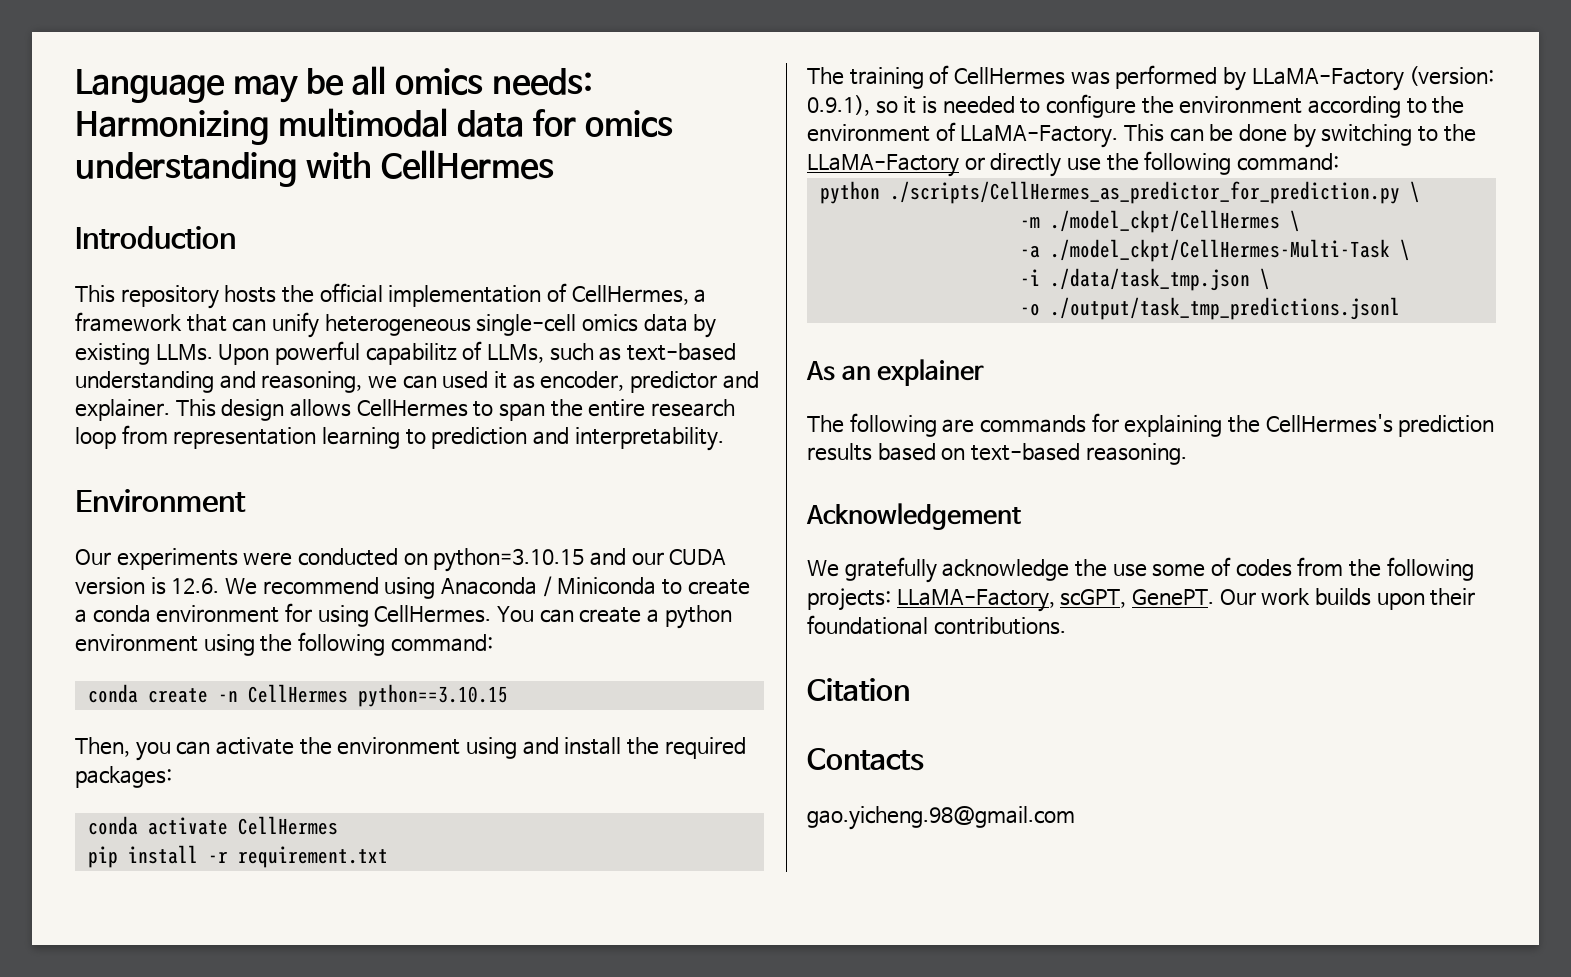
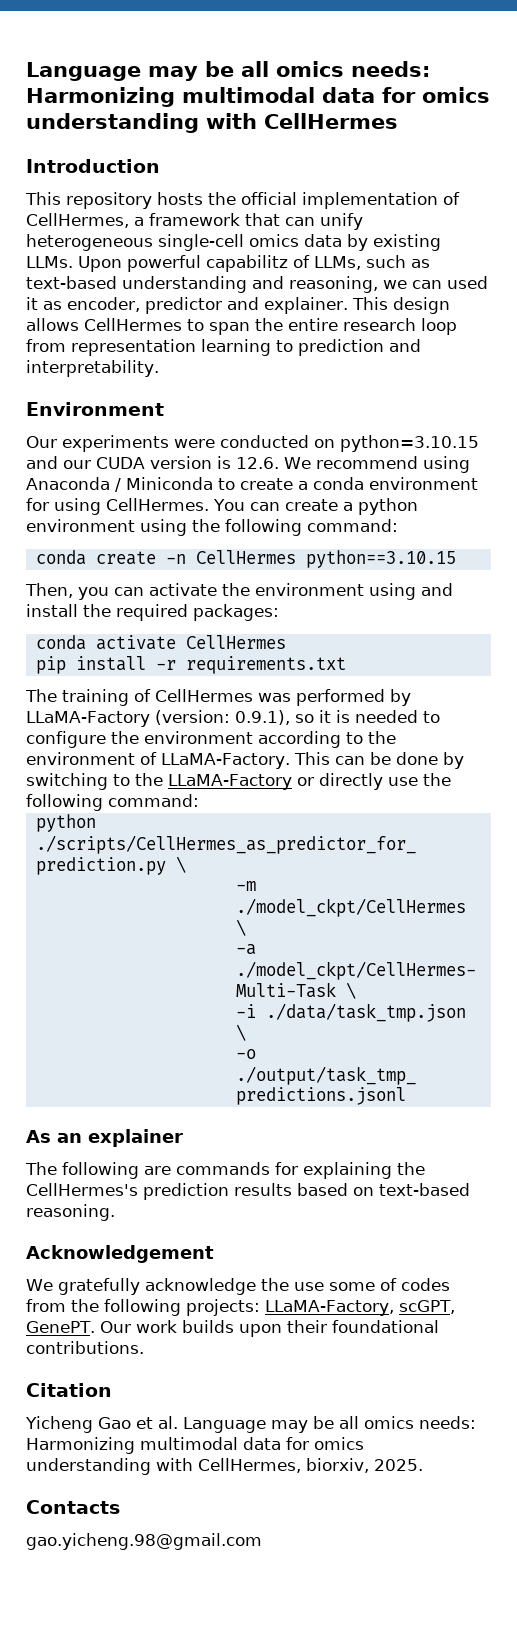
- pip install -r requirement.txt
+ pip install -r requirements.txt
+ Yicheng Gao et al. Language may be all omics needs: Harmonizing multimodal data for omics understanding with CellHermes, biorxiv, 2025.

